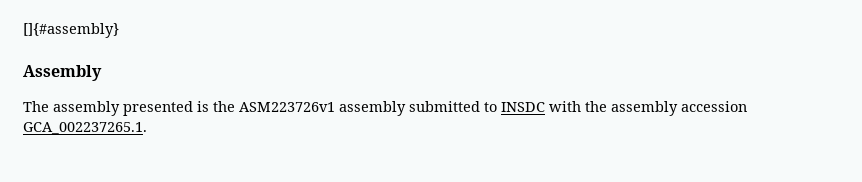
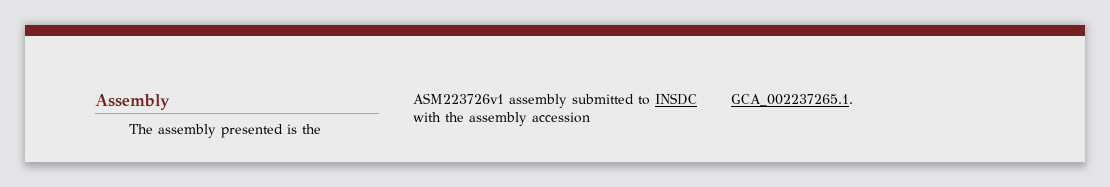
- []{#assembly}

